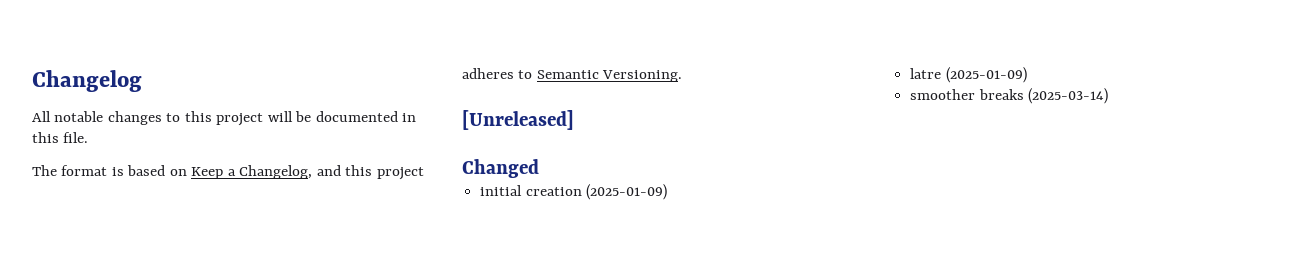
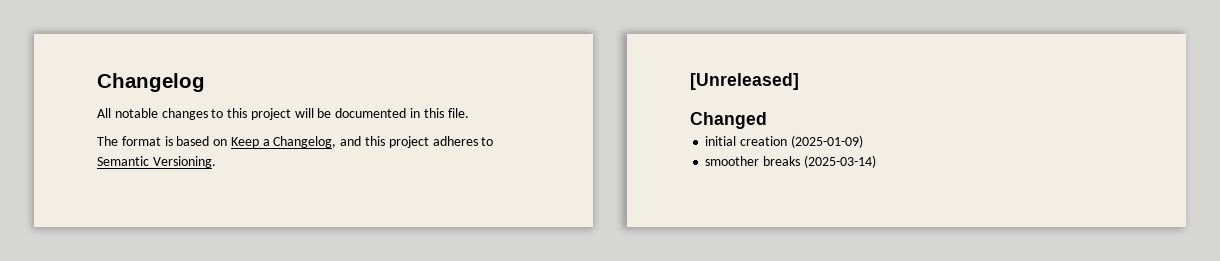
- latre (2025-01-09)

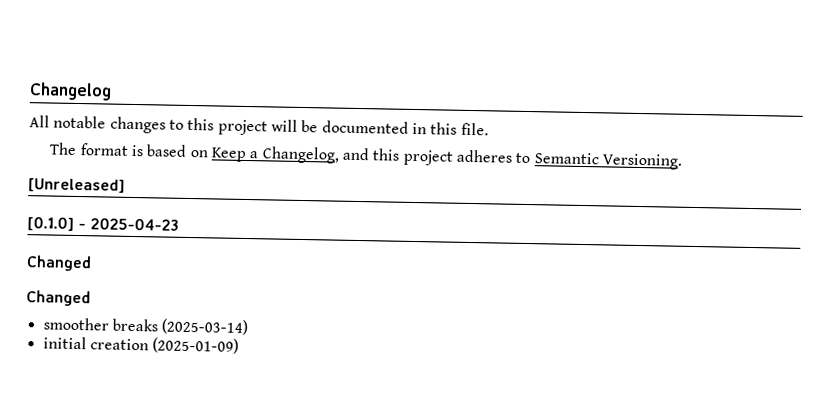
+ [0.1.0] - 2025-04-23
  Changed
+ Changed
+ smoother breaks (2025-03-14)
- smoother breaks (2025-03-14)

